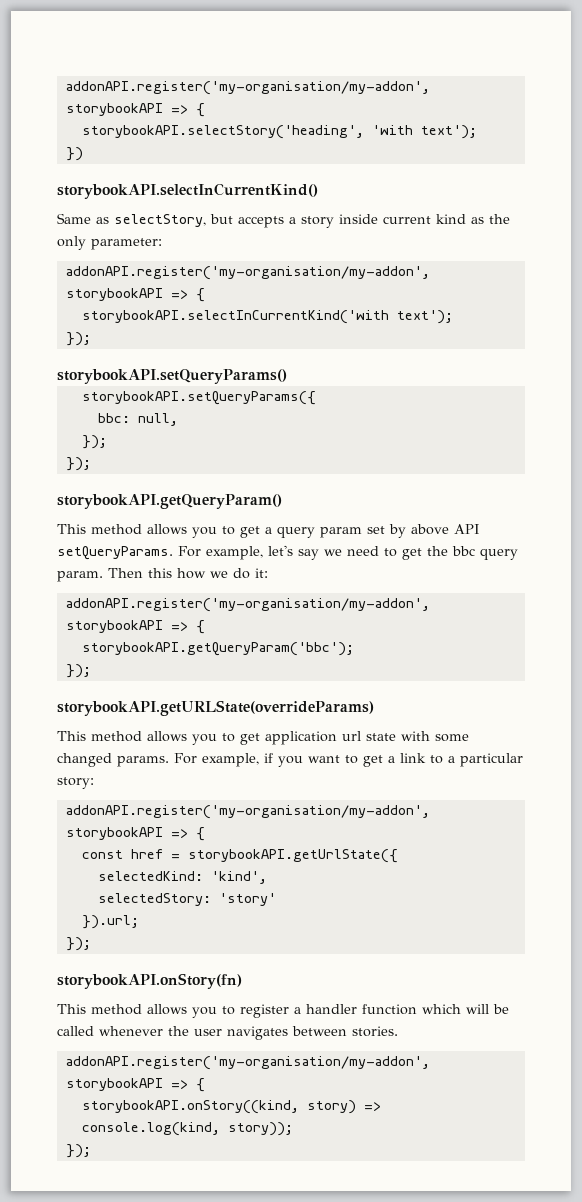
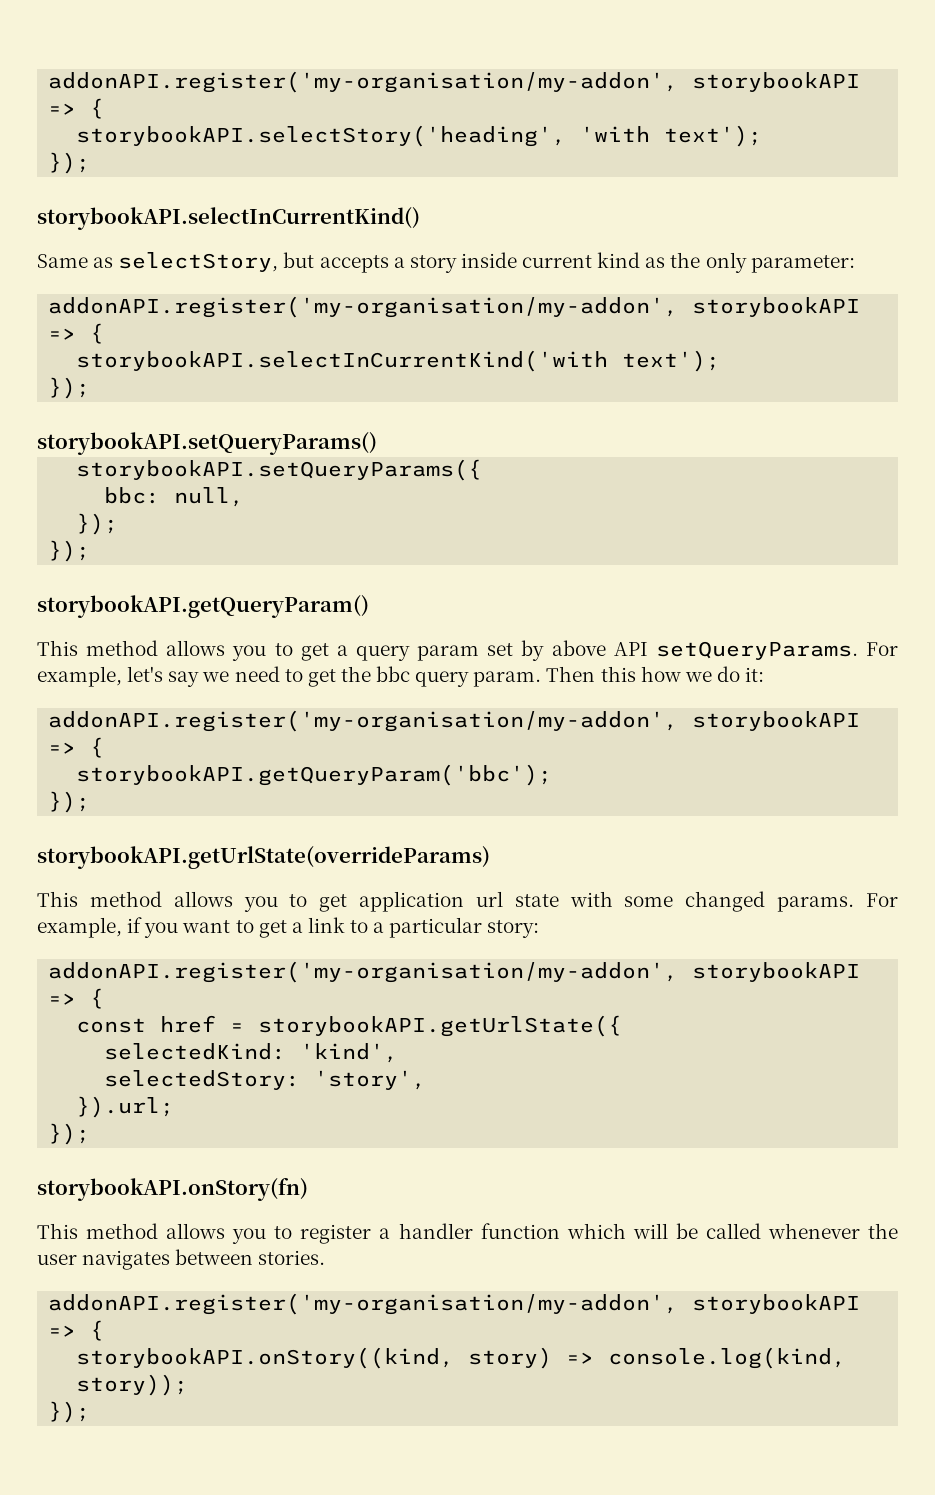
  storybookAPI.selectStory('heading', 'with text');
- })
+ });
- storybookAPI.getURLState(overrideParams)
+ storybookAPI.getUrlState(overrideParams)
- selectedStory: 'story'
+ selectedStory: 'story',

